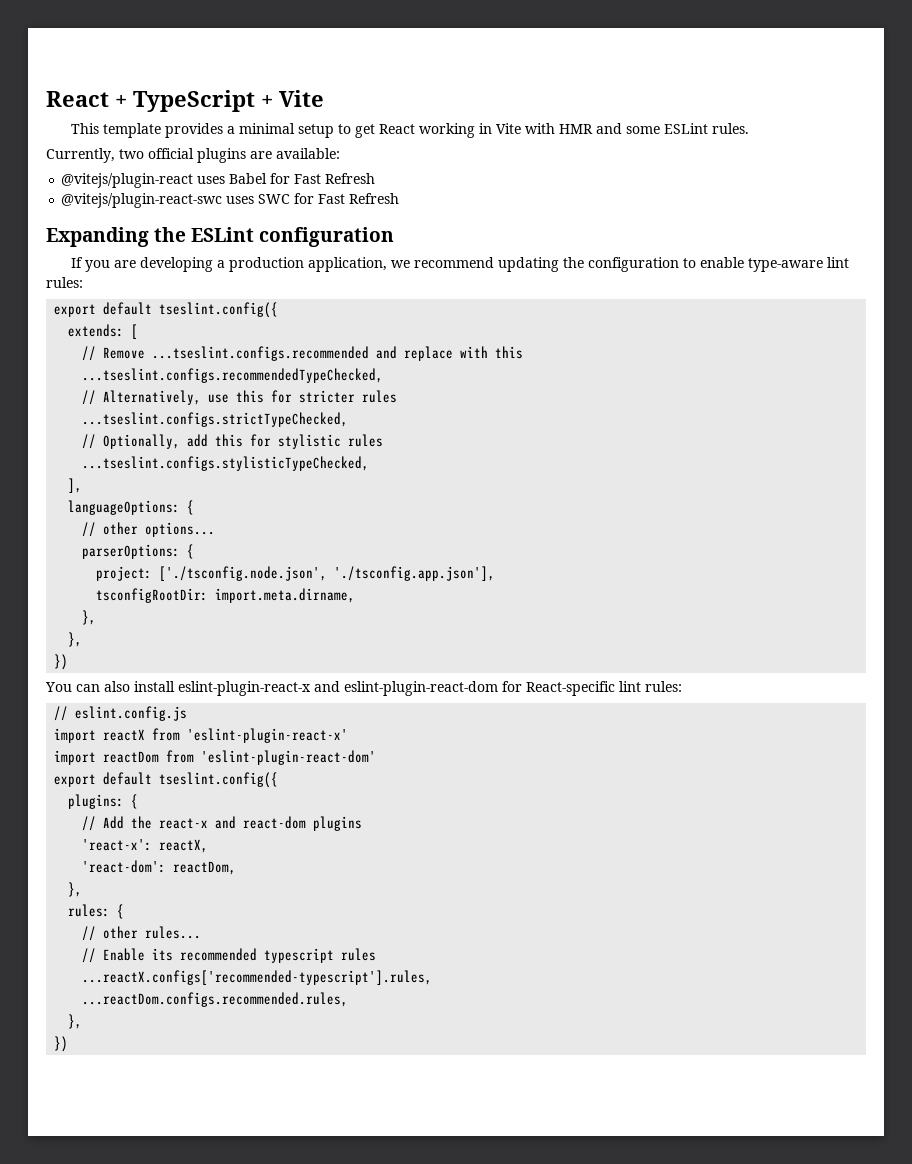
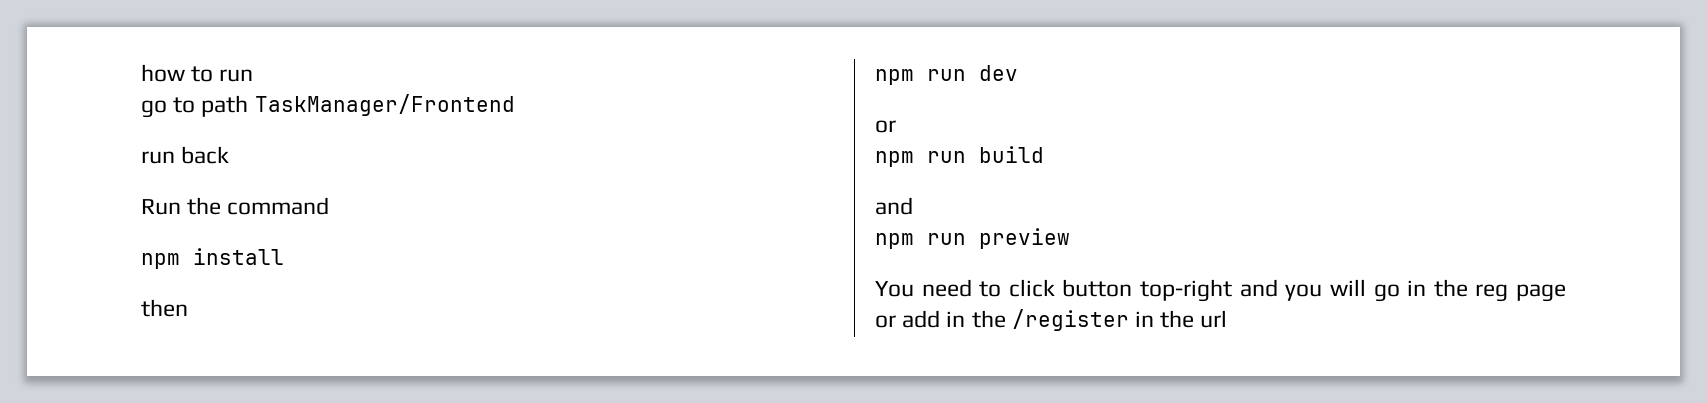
- React + TypeScript + Vite
- This template provides a minimal setup to get React working in Vite with HMR and some ESLint rules.
- Currently, two official plugins are available:
- @vitejs/plugin-react uses Babel for Fast Refresh
- @vitejs/plugin-react-swc uses SWC for Fast Refresh
- Expanding the ESLint configuration
- If you are developing a production application, we recommend updating the configuration to enable type-aware lint rules:
- export default tseslint.config({
- extends: [
- // Remove ...tseslint.configs.recommended and replace with this
- ...tseslint.configs.recommendedTypeChecked,
- // Alternatively, use this for stricter rules
- ...tseslint.configs.strictTypeChecked,
- // Optionally, add this for stylistic rules
- ...tseslint.configs.stylisticTypeChecked,
- ],
- languageOptions: {
- // other options...
- parserOptions: {
- project: ['./tsconfig.node.json', './tsconfig.app.json'],
- tsconfigRootDir: import.meta.dirname,
- },
- },
- })
- You can also install eslint-plugin-react-x and eslint-plugin-react-dom for React-specific lint rules:
- // eslint.config.js
- import reactX from 'eslint-plugin-react-x'
- import reactDom from 'eslint-plugin-react-dom'
- export default tseslint.config({
- plugins: {
- // Add the react-x and react-dom plugins
- 'react-x': reactX,
- 'react-dom': reactDom,
- },
- rules: {
- // other rules...
- // Enable its recommended typescript rules
- ...reactX.configs['recommended-typescript'].rules,
- ...reactDom.configs.recommended.rules,
- },
- })
+ how to run
+ go to path TaskManager/Frontend
+ run back
+ Run the command
+ npm install
+ then
+ npm run dev
+ or
+ npm run build
+ and
+ npm run preview
+ You need to click button top-right and you will go in the reg page or add in the /register in the url

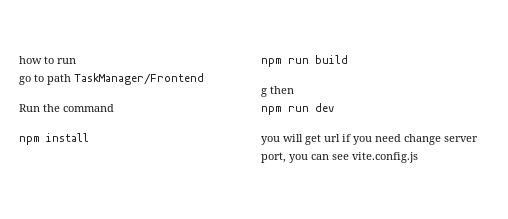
- run back
- then
+ npm run build
+ g then
  npm run dev
- or
- npm run build
- and
- npm run preview
- You need to click button top-right and you will go in the reg page or add in the /register in the url
+ you will get url if you need change server port, you can see vite.config.js

